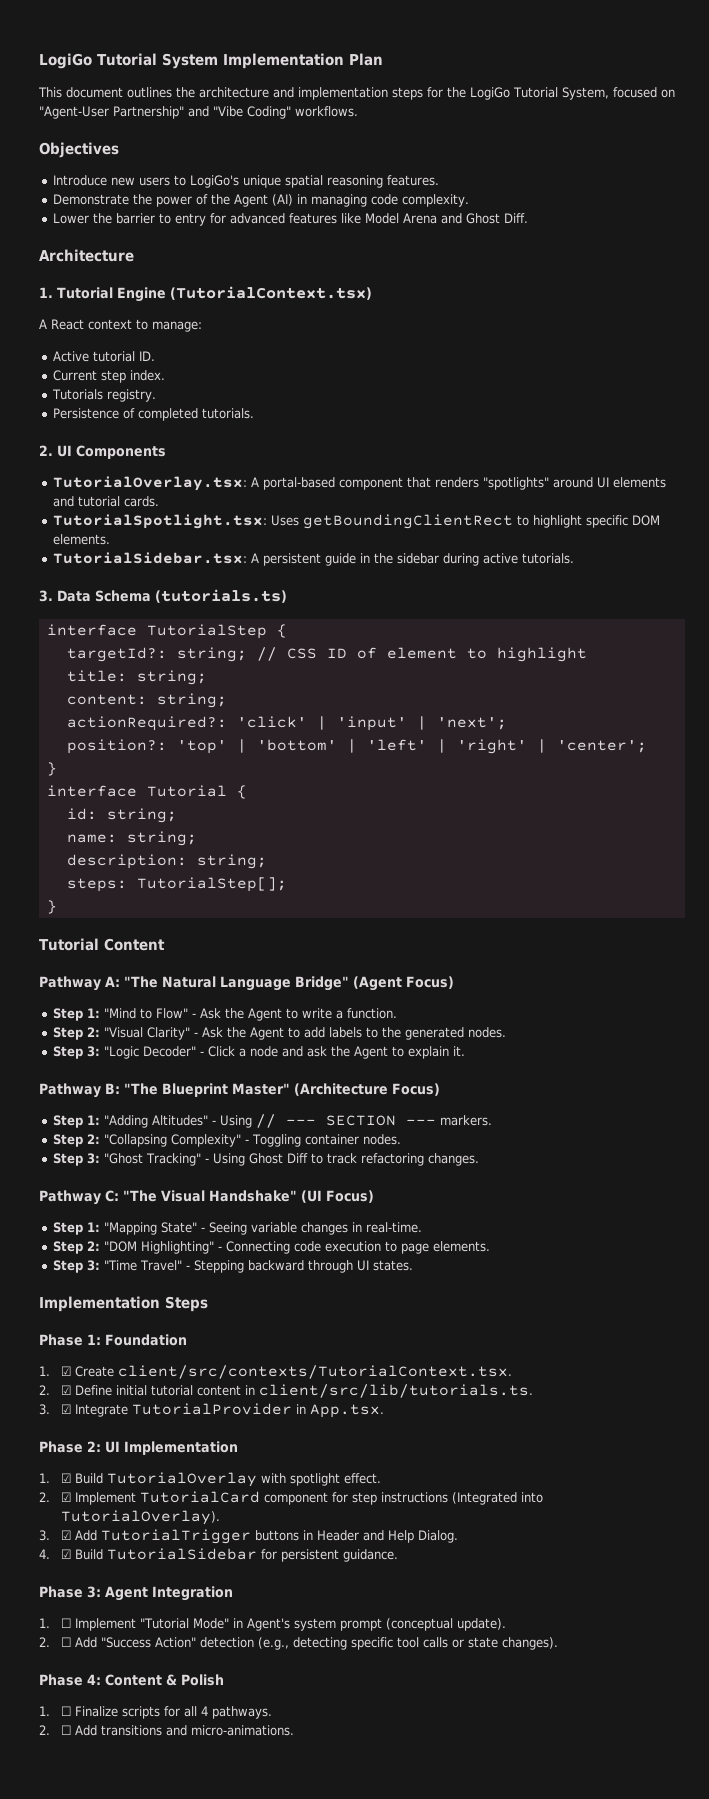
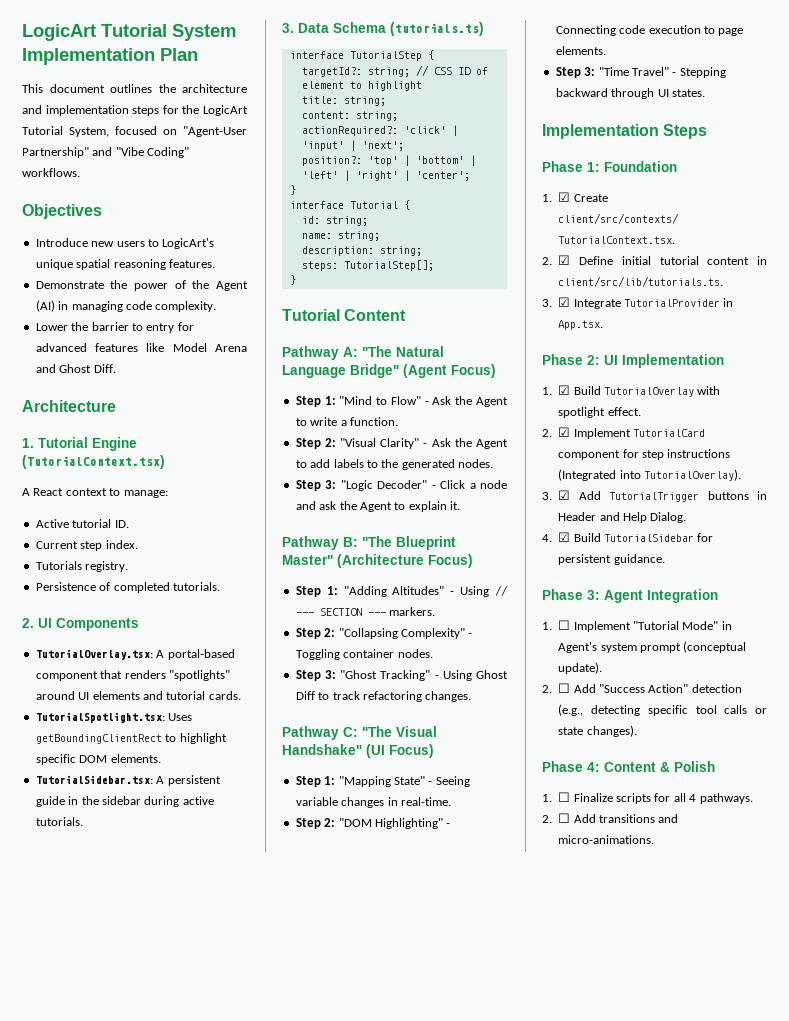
- LogiGo Tutorial System Implementation Plan
+ LogicArt Tutorial System Implementation Plan
- This document outlines the architecture and implementation steps for the LogiGo Tutorial System, focused on "Agent-User Partnership" and "Vibe Coding" workflows.
+ This document outlines the architecture and implementation steps for the LogicArt Tutorial System, focused on "Agent-User Partnership" and "Vibe Coding" workflows.
- Introduce new users to LogiGo's unique spatial reasoning features.
+ Introduce new users to LogicArt's unique spatial reasoning features.

